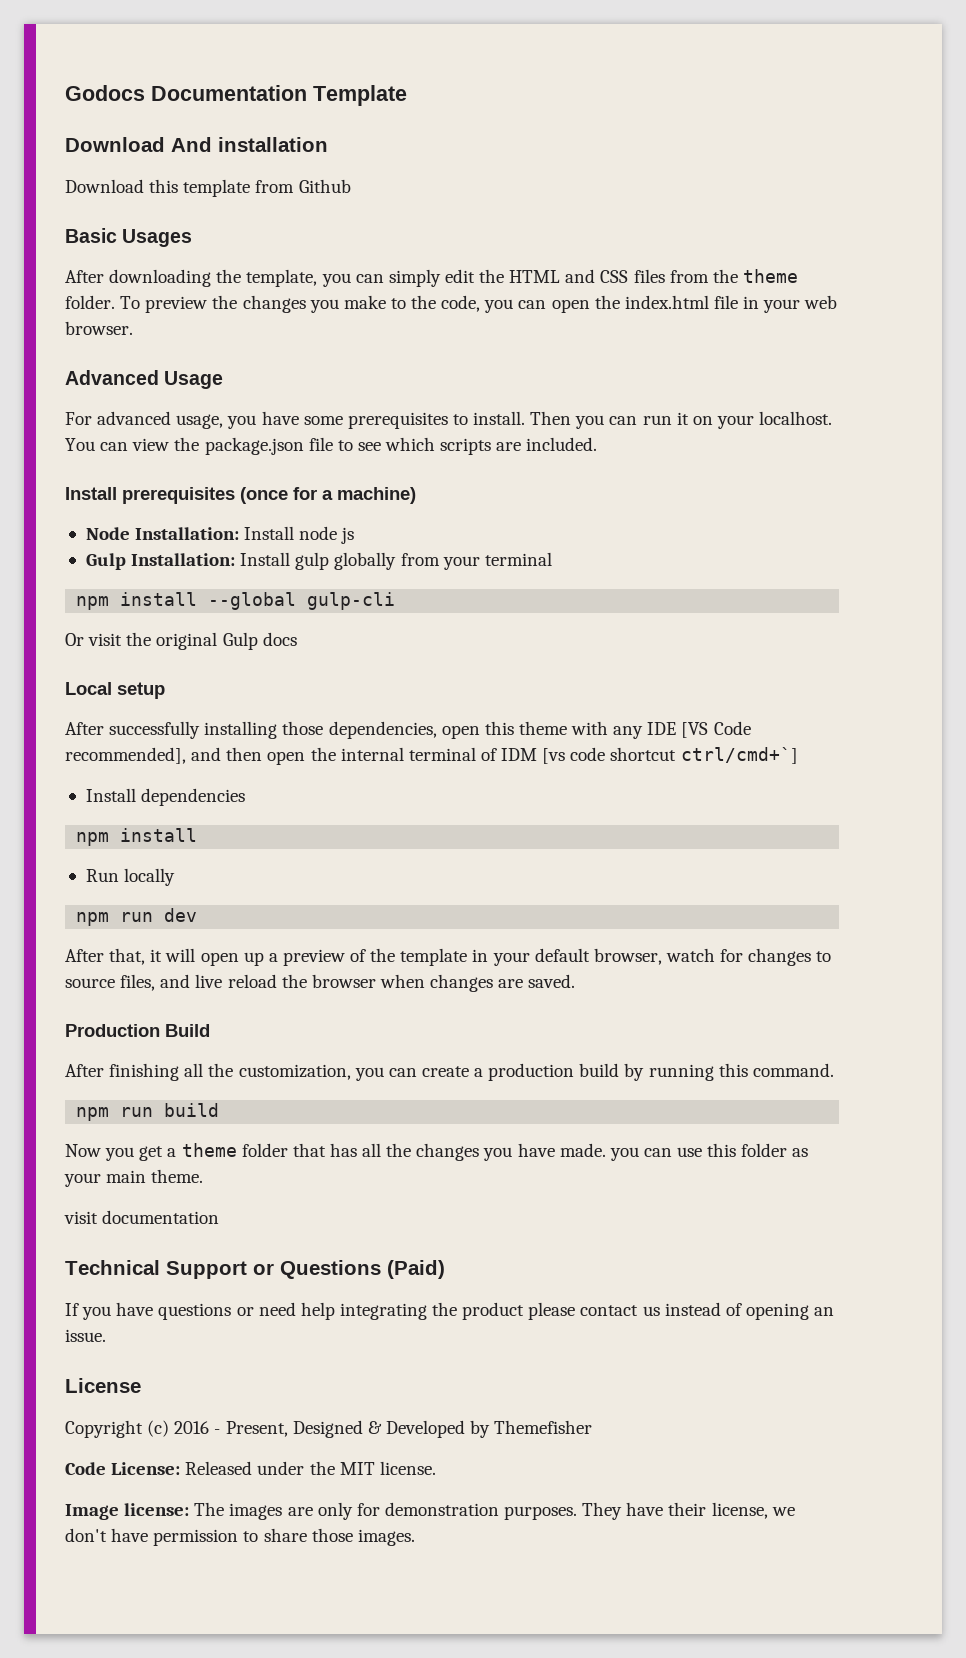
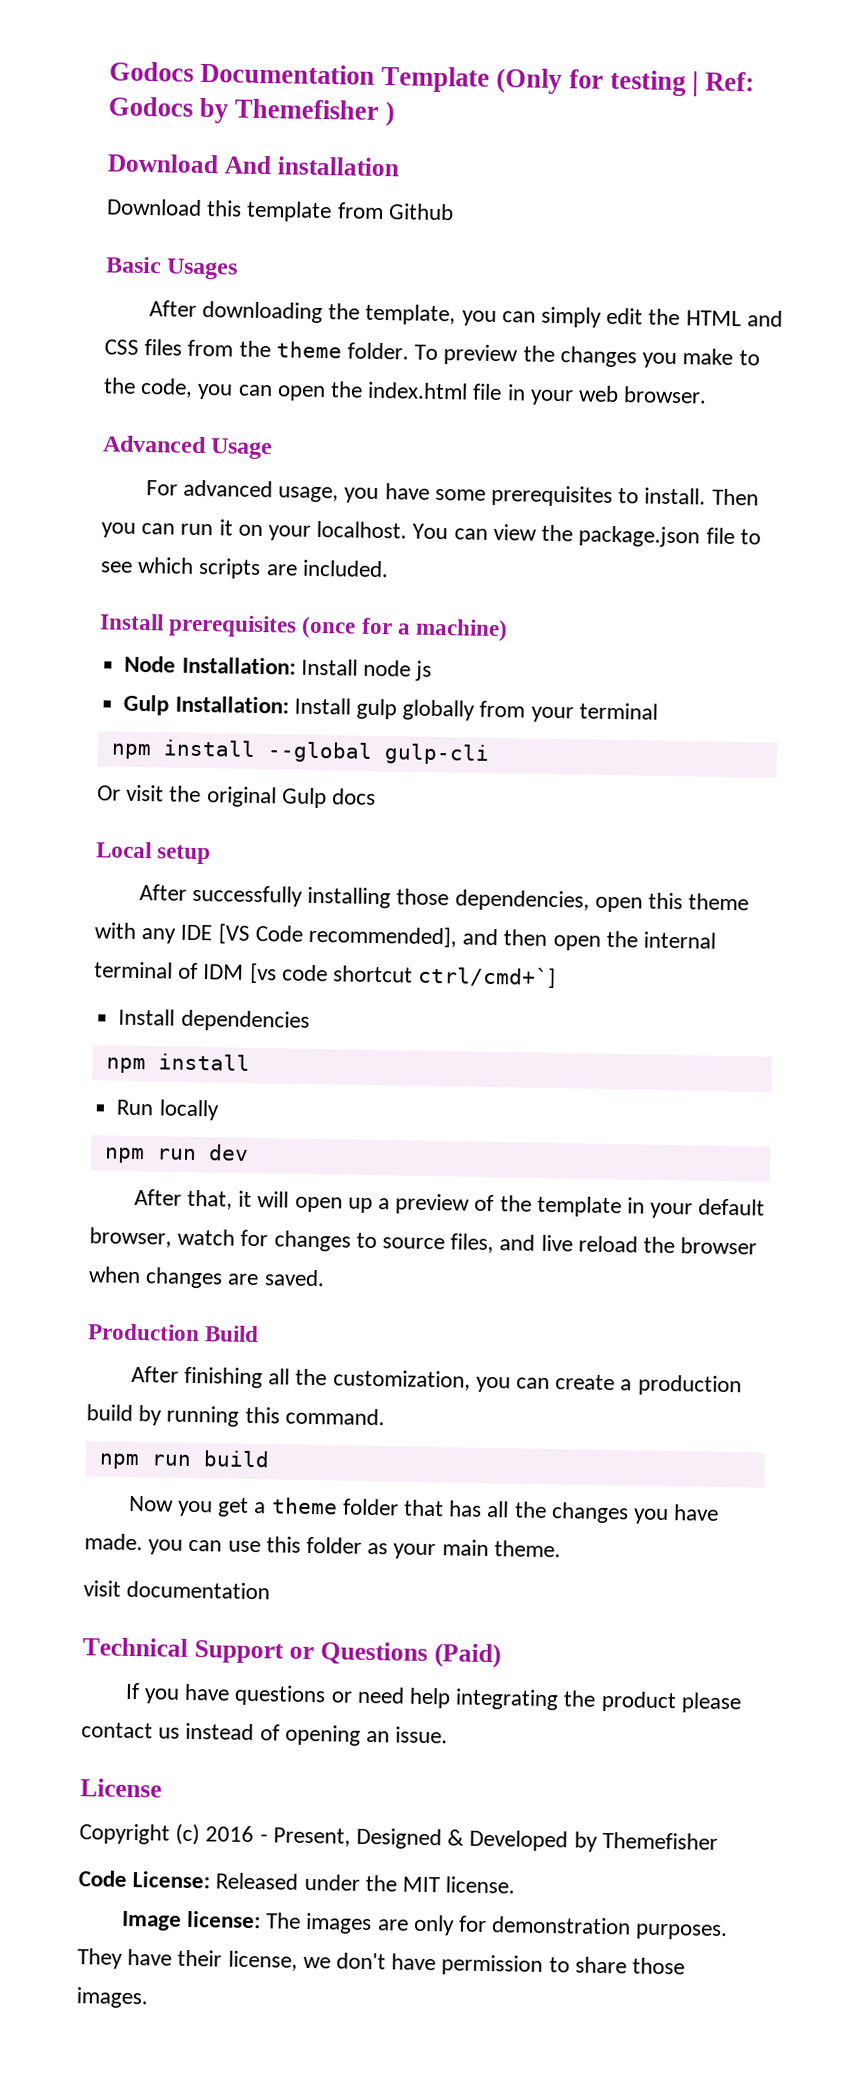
- Godocs Documentation Template
+ Godocs Documentation Template (Only for testing | Ref: Godocs by Themefisher )

